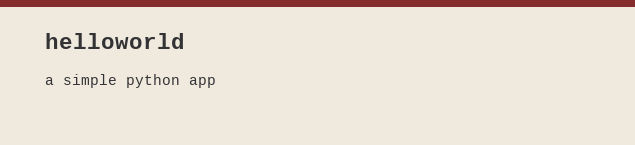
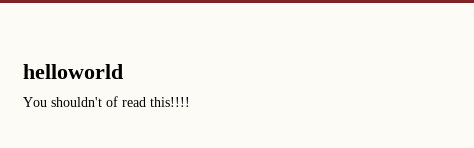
- a simple python app
+ You shouldn't of read this!!!!

